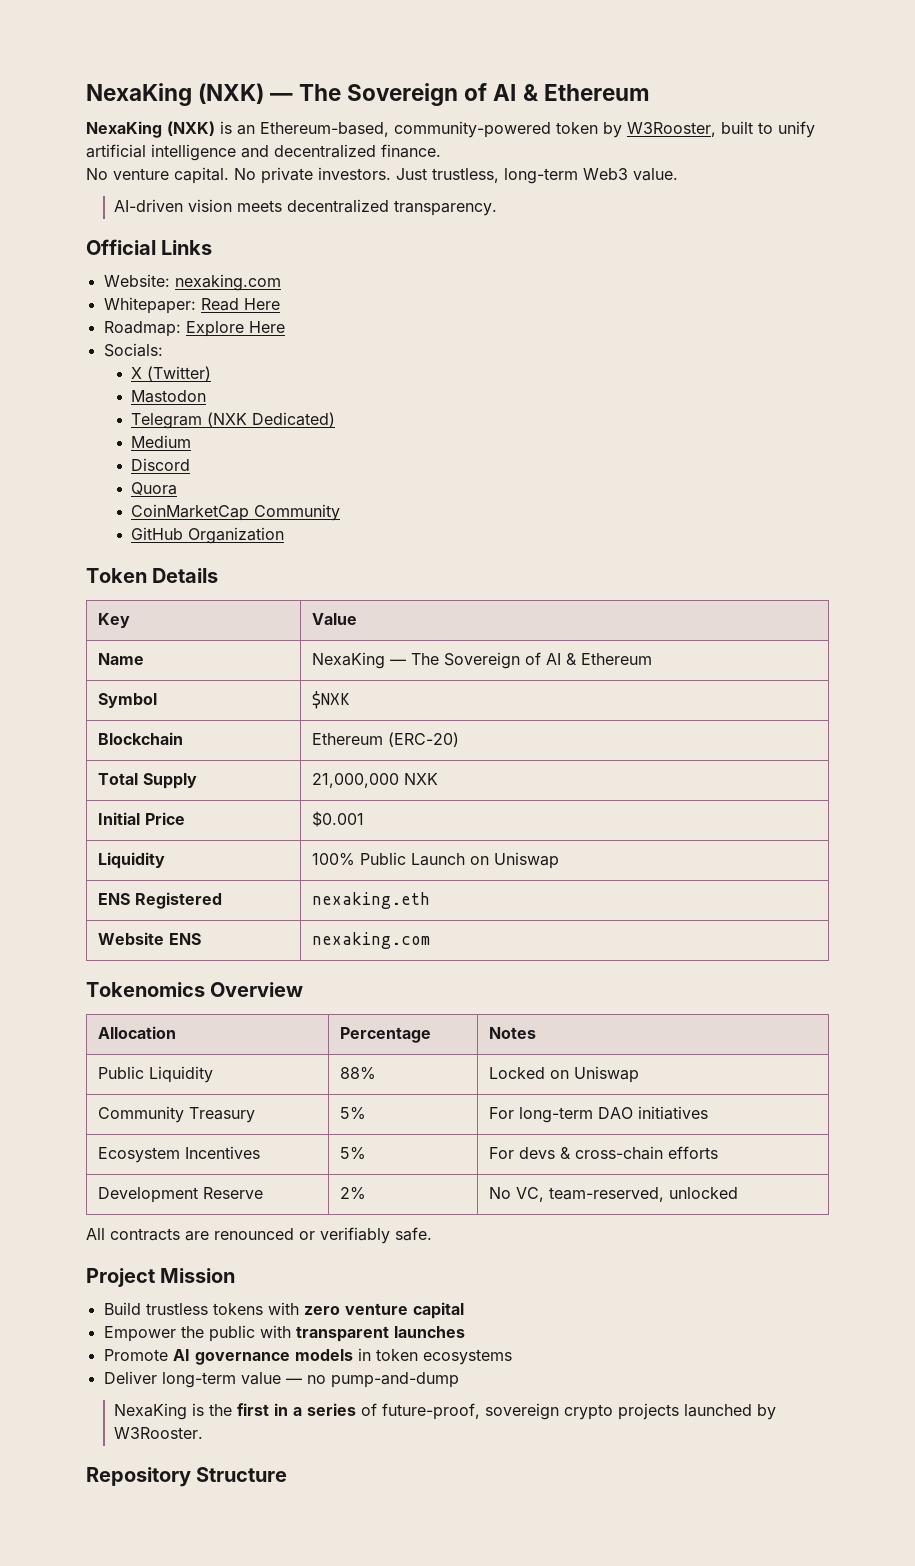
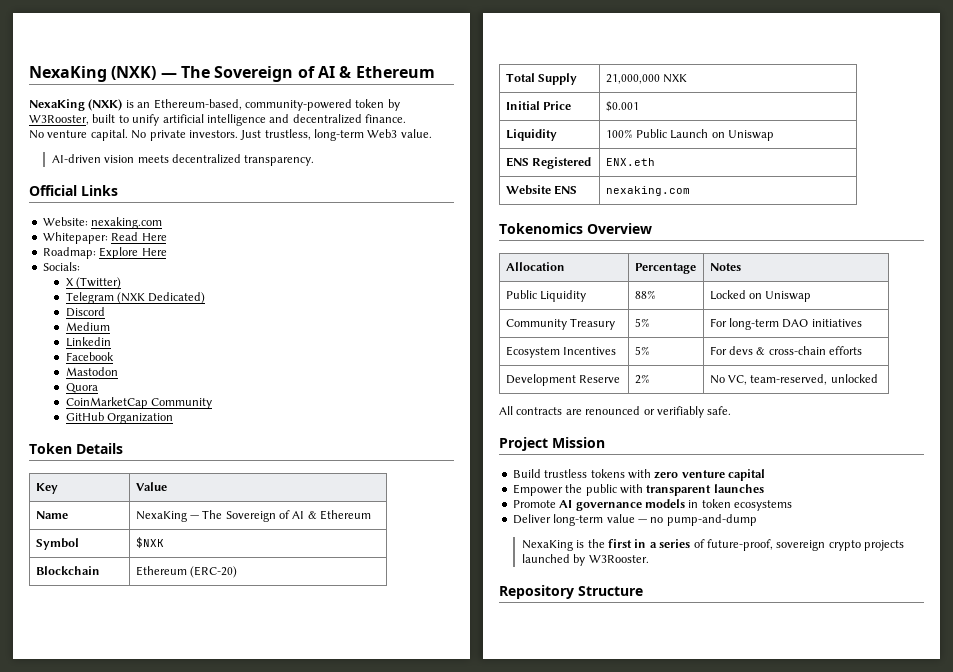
- Mastodon
+ Discord
- Discord
+ Linkedin
+ Facebook
+ Mastodon
- ENS Registered | nexaking.eth
+ ENS Registered | ENX.eth

